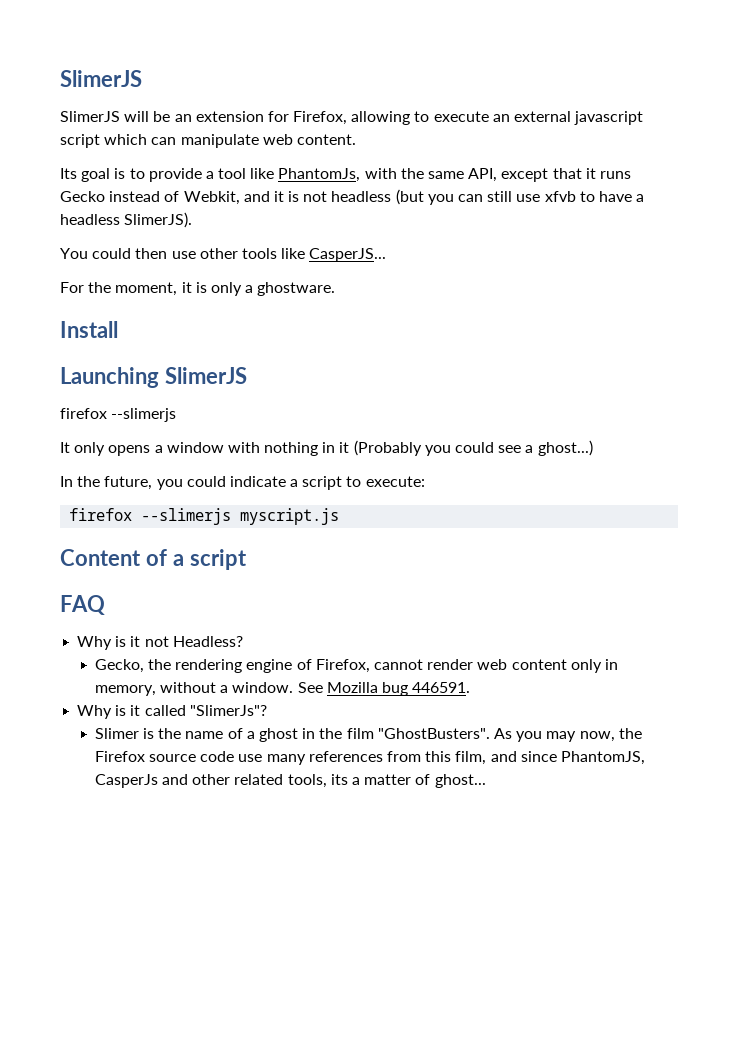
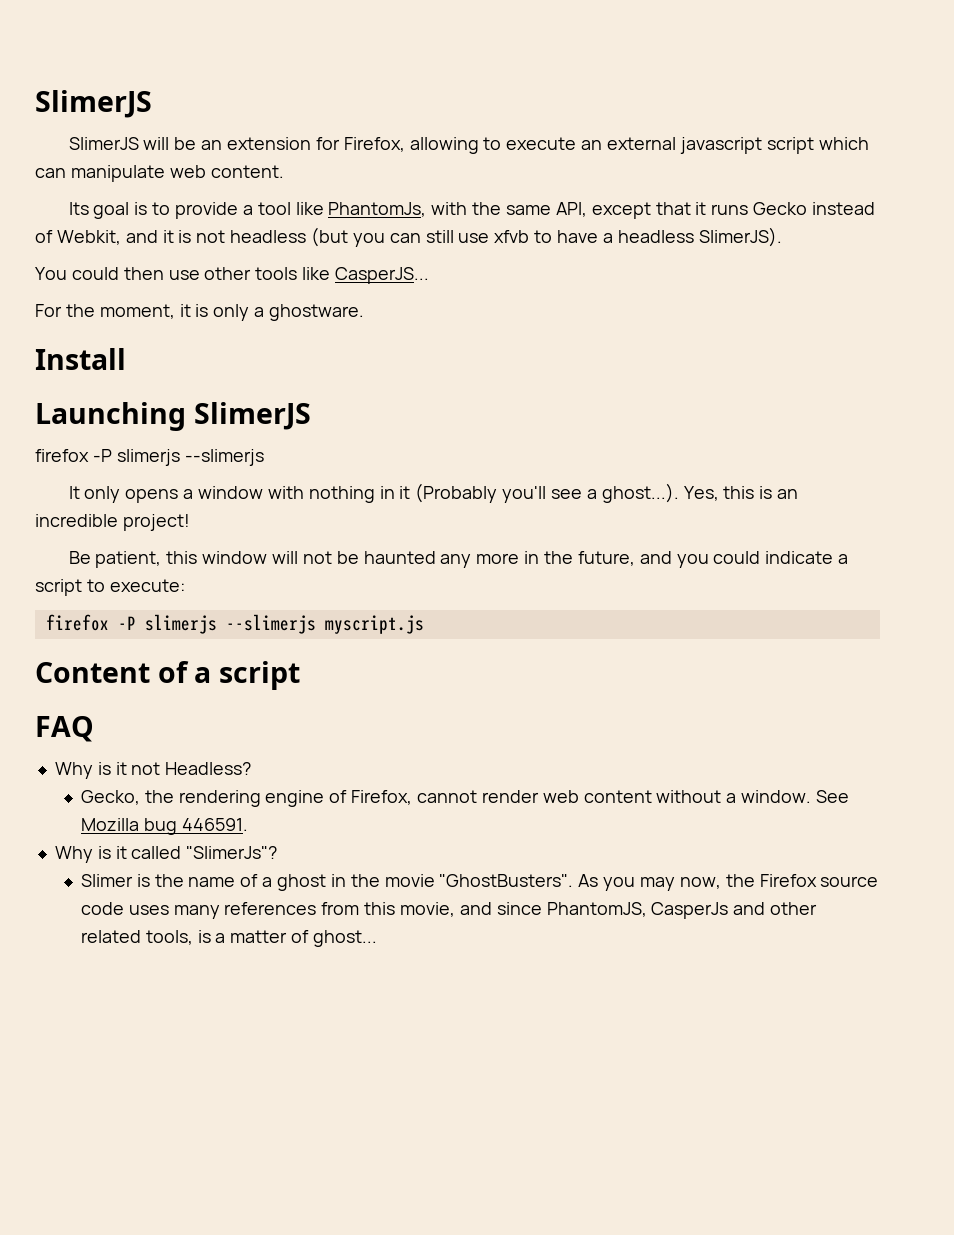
  Launching SlimerJS
- firefox --slimerjs
+ firefox -P slimerjs --slimerjs
- It only opens a window with nothing in it (Probably you could see a ghost...)
- In the future, you could indicate a script to execute:
+ It only opens a window with nothing in it (Probably you'll see a ghost...). Yes, this is an incredible project!
+ Be patient, this window will not be haunted any more in the future, and you could indicate a script to execute:
- firefox --slimerjs myscript.js
+ firefox -P slimerjs --slimerjs myscript.js
- Gecko, the rendering engine of Firefox, cannot render web content only in memory, without a window.
+ Gecko, the rendering engine of Firefox, cannot render web content without a window.
- Slimer is the name of a ghost in the film "GhostBusters".
+ Slimer is the name of a ghost in the movie "GhostBusters".
- As you may now, the Firefox source code use many references from this film, and since PhantomJS, CasperJs and other related tools, its a matter of ghost...
+ As you may now, the Firefox source code uses many references from this movie, and since PhantomJS, CasperJs and other related tools, is a matter of ghost...

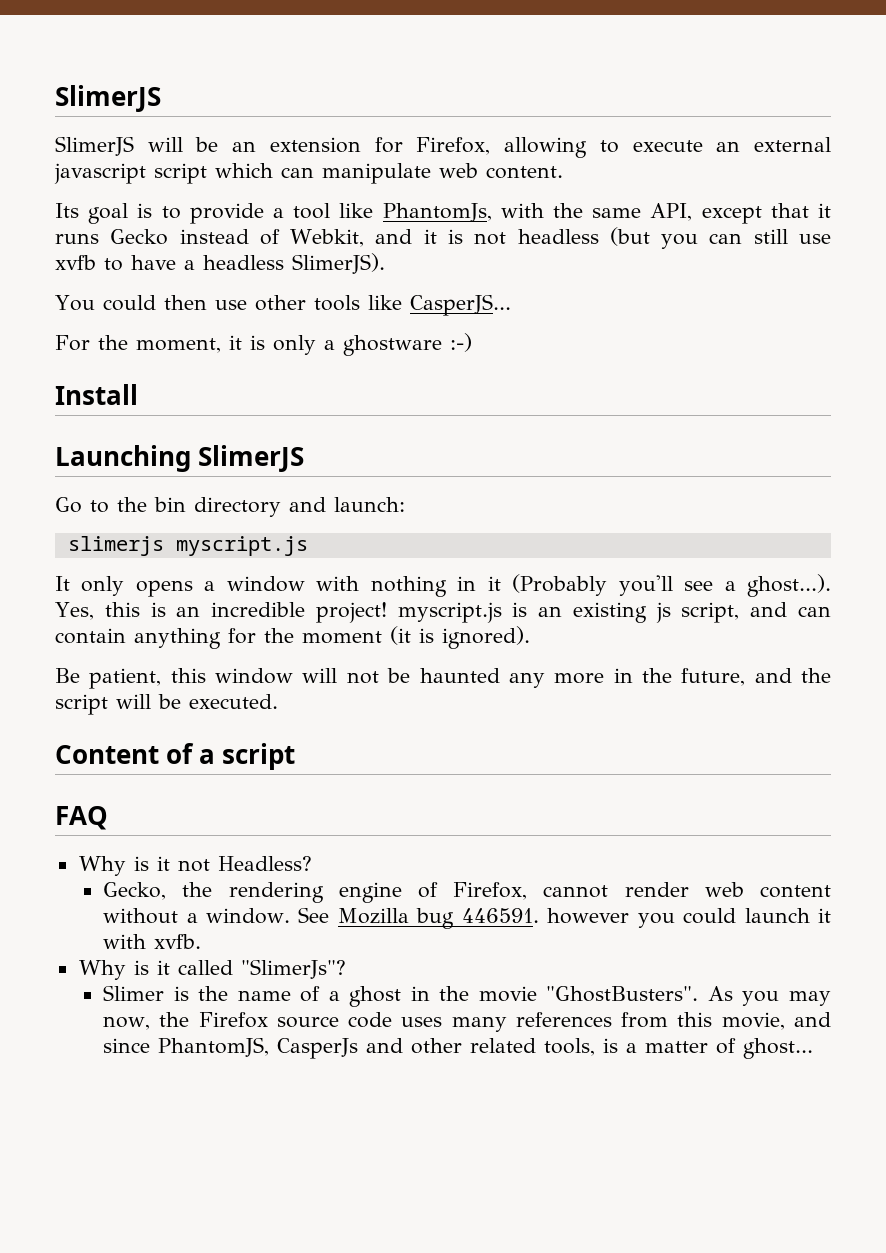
- Its goal is to provide a tool like PhantomJs, with the same API, except that it runs Gecko instead of Webkit, and it is not headless (but you can still use xfvb to have a headless SlimerJS).
+ Its goal is to provide a tool like PhantomJs, with the same API, except that it runs Gecko instead of Webkit, and it is not headless (but you can still use xvfb to have a headless SlimerJS).
- For the moment, it is only a ghostware.
+ For the moment, it is only a ghostware :-)
  Launching SlimerJS
- firefox -P slimerjs --slimerjs
+ Go to the bin directory and launch:
+ slimerjs myscript.js
- It only opens a window with nothing in it (Probably you'll see a ghost...). Yes, this is an incredible project!
+ It only opens a window with nothing in it (Probably you'll see a ghost...). Yes, this is an incredible project! myscript.js is an existing js script, and can contain anything for the moment (it is ignored).
- Be patient, this window will not be haunted any more in the future, and you could indicate a script to execute:
- firefox -P slimerjs --slimerjs myscript.js
+ Be patient, this window will not be haunted any more in the future, and the script will be executed.
- See Mozilla bug 446591.
+ See Mozilla bug 446591. however you could launch it with xvfb.

